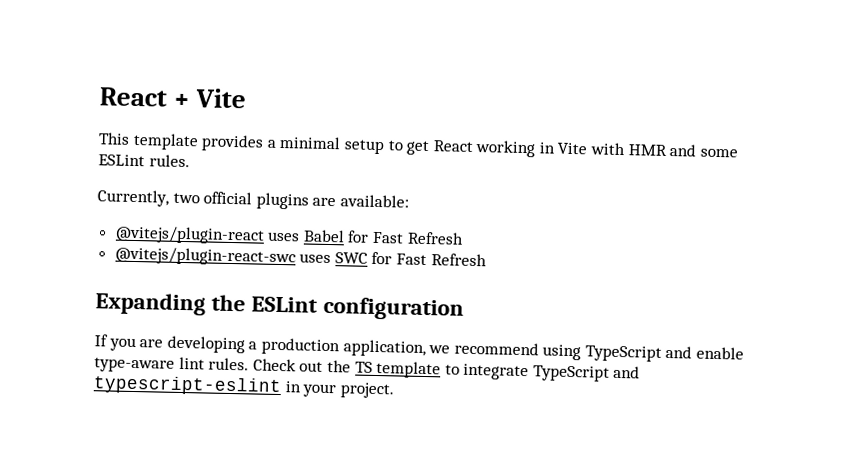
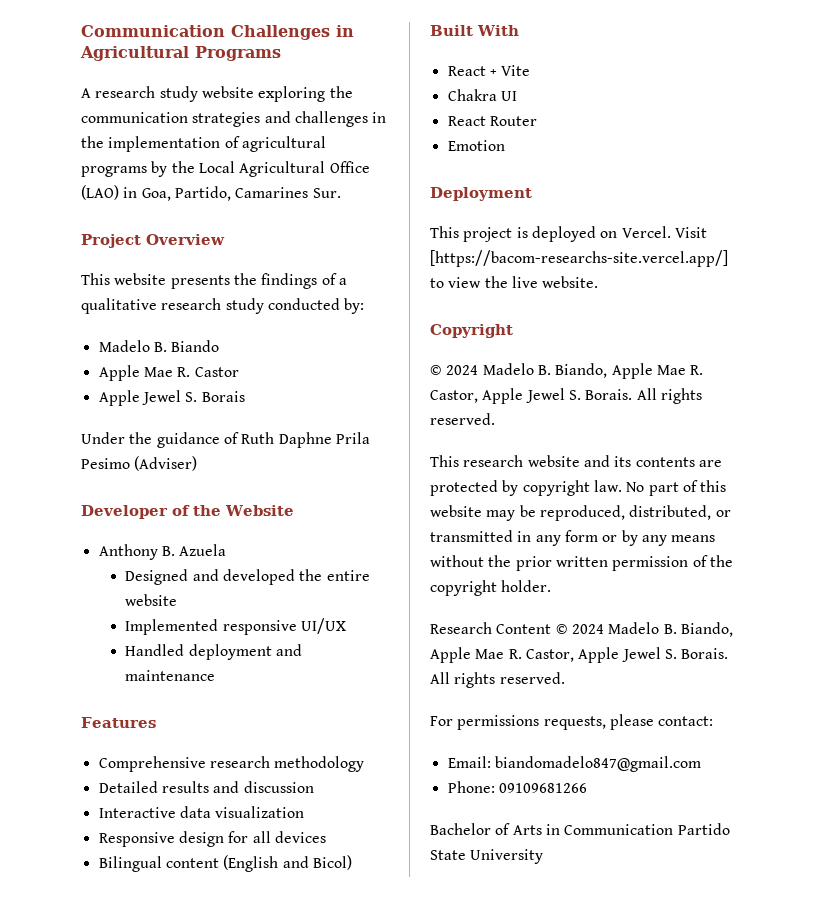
+ Communication Challenges in Agricultural Programs
+ A research study website exploring the communication strategies and challenges in the implementation of agricultural programs by the Local Agricultural Office (LAO) in Goa, Partido, Camarines Sur.
+ Project Overview
+ This website presents the findings of a qualitative research study conducted by:
+ Madelo B. Biando
+ Apple Mae R. Castor
+ Apple Jewel S. Borais
+ Under the guidance of Ruth Daphne Prila Pesimo (Adviser)
+ Developer of the Website
+ Anthony B. Azuela
+ Designed and developed the entire website
+ Implemented responsive UI/UX
+ Handled deployment and maintenance
+ Features
+ Comprehensive research methodology
+ Detailed results and discussion
+ Interactive data visualization
+ Responsive design for all devices
+ Bilingual content (English and Bicol)
+ Built With
  React + Vite
- This template provides a minimal setup to get React working in Vite with HMR and some ESLint rules.
- Currently, two official plugins are available:
- @vitejs/plugin-react uses Babel for Fast Refresh
- @vitejs/plugin-react-swc uses SWC for Fast Refresh
- Expanding the ESLint configuration
- If you are developing a production application, we recommend using TypeScript and enable type-aware lint rules. Check out the TS template to integrate TypeScript and typescript-eslint in your project.
+ Chakra UI
+ React Router
+ Emotion
+ Deployment
+ This project is deployed on Vercel. Visit [https://bacom-researchs-site.vercel.app/] to view the live website.
+ Copyright
+ © 2024 Madelo B. Biando, Apple Mae R. Castor, Apple Jewel S. Borais. All rights reserved.
+ This research website and its contents are protected by copyright law. No part of this website may be reproduced, distributed, or transmitted in any form or by any means without the prior written permission of the copyright holder.
+ Research Content © 2024 Madelo B. Biando, Apple Mae R. Castor, Apple Jewel S. Borais. All rights reserved.
+ For permissions requests, please contact:
+ Email: biandomadelo847@gmail.com
+ Phone: 09109681266
+ Bachelor of Arts in Communication Partido State University

